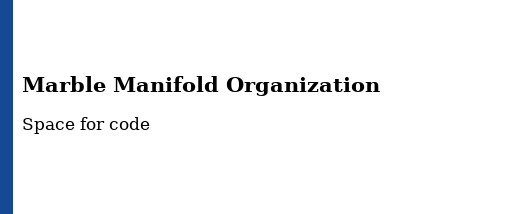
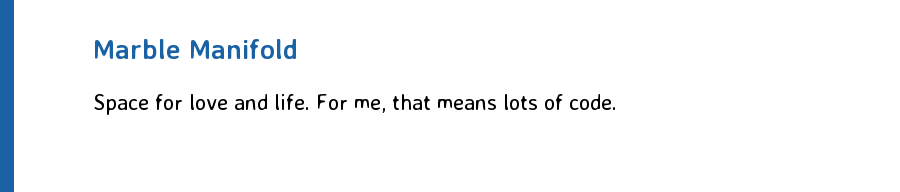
- Marble Manifold Organization
+ Marble Manifold
- Space for code
+ Space for love and life. For me, that means lots of code.

